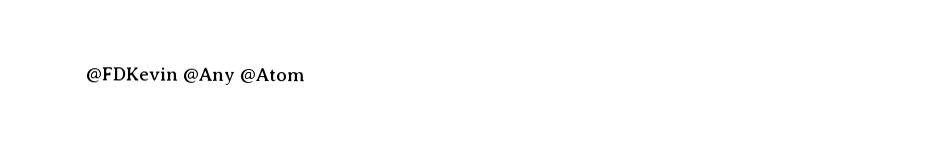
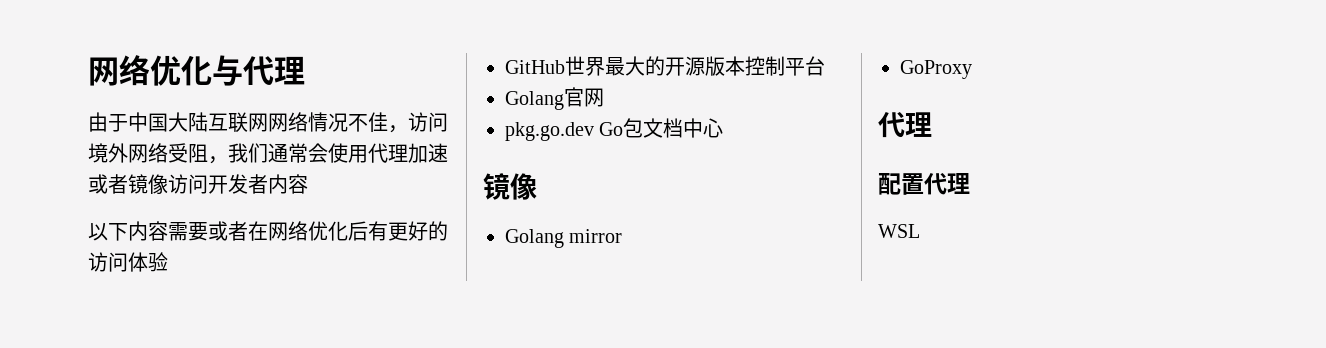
- @FDKevin @Any @Atom
+ 网络优化与代理
+ 由于中国大陆互联网网络情况不佳，访问境外网络受阻，我们通常会使用代理加速或者镜像访问开发者内容
+ 以下内容需要或者在网络优化后有更好的访问体验
+ GitHub世界最大的开源版本控制平台
+ Golang官网
+ pkg.go.dev Go包文档中心
+ 镜像
+ Golang mirror
+ GoProxy
+ 代理
+ 配置代理
+ WSL

